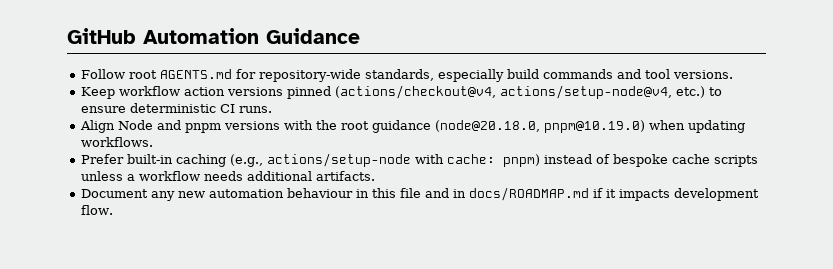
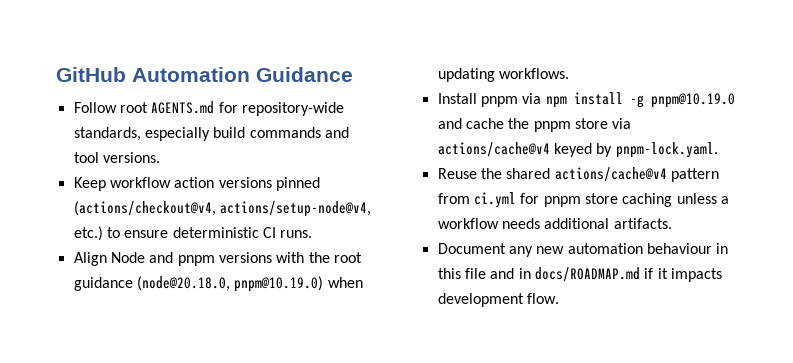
- Prefer built-in caching (e.g., actions/setup-node with cache: pnpm) instead of bespoke cache scripts unless a workflow needs additional artifacts.
+ Install pnpm via npm install -g pnpm@10.19.0 and cache the pnpm store via actions/cache@v4 keyed by pnpm-lock.yaml.
+ Reuse the shared actions/cache@v4 pattern from ci.yml for pnpm store caching unless a workflow needs additional artifacts.

